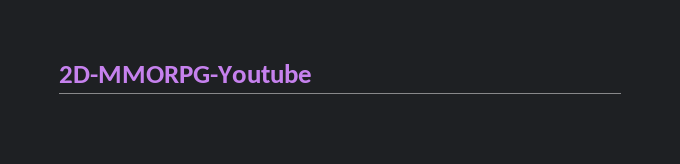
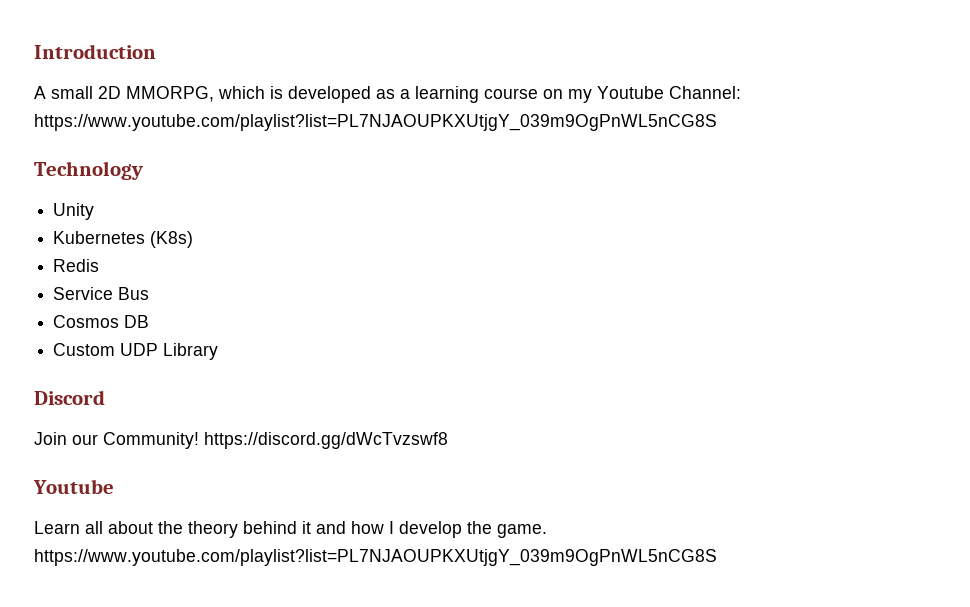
- 2D-MMORPG-Youtube
+ Introduction
+ A small 2D MMORPG, which is developed as a learning course on my Youtube Channel: https://www.youtube.com/playlist?list=PL7NJAOUPKXUtjgY_039m9OgPnWL5nCG8S
+ Technology
+ Unity
+ Kubernetes (K8s)
+ Redis
+ Service Bus
+ Cosmos DB
+ Custom UDP Library
+ Discord
+ Join our Community! https://discord.gg/dWcTvzswf8
+ Youtube
+ Learn all about the theory behind it and how I develop the game. https://www.youtube.com/playlist?list=PL7NJAOUPKXUtjgY_039m9OgPnWL5nCG8S

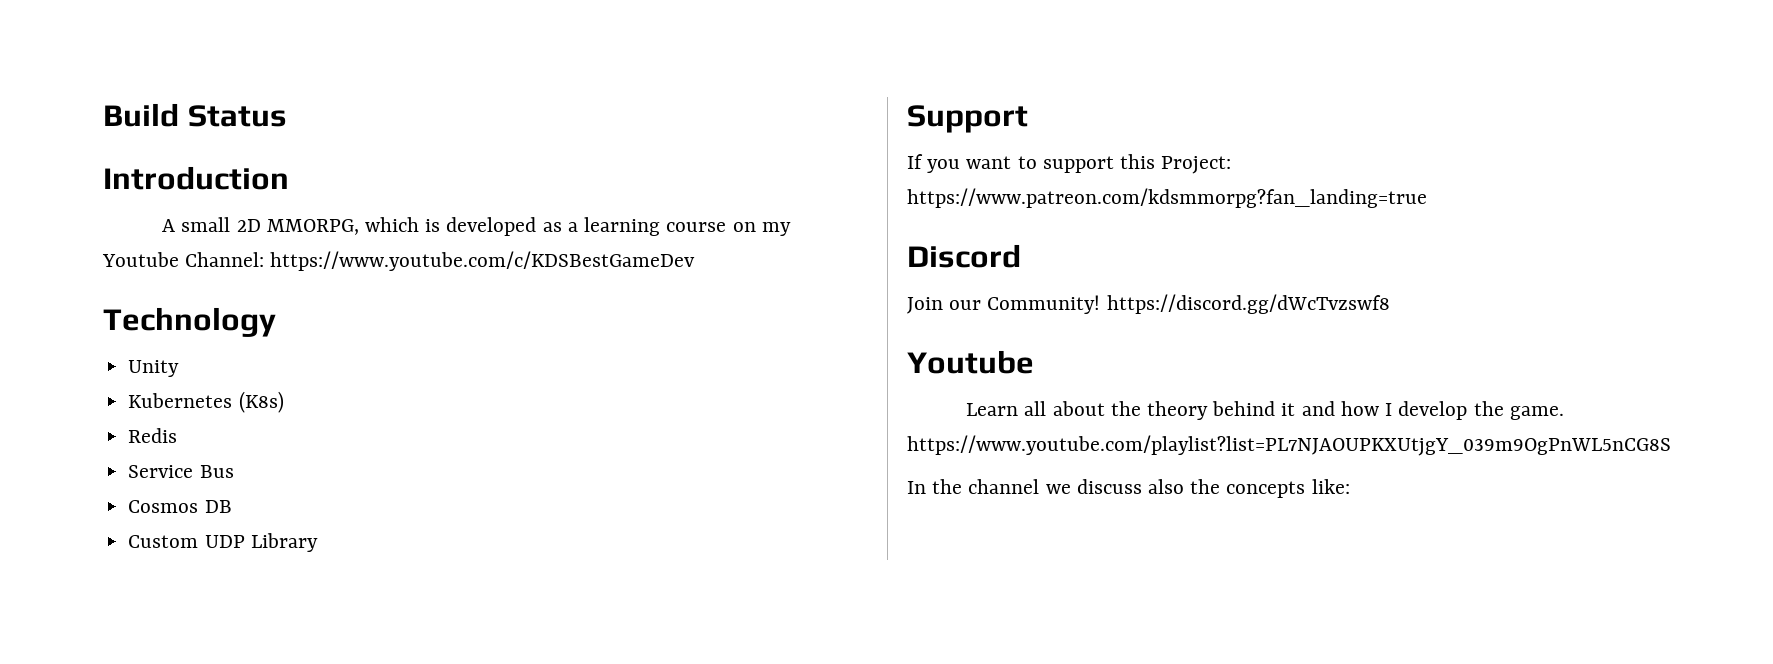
+ Build Status
- A small 2D MMORPG, which is developed as a learning course on my Youtube Channel: https://www.youtube.com/playlist?list=PL7NJAOUPKXUtjgY_039m9OgPnWL5nCG8S
+ A small 2D MMORPG, which is developed as a learning course on my Youtube Channel: https://www.youtube.com/c/KDSBestGameDev
+ Support
+ If you want to support this Project: https://www.patreon.com/kdsmmorpg?fan_landing=true
+ In the channel we discuss also the concepts like:

